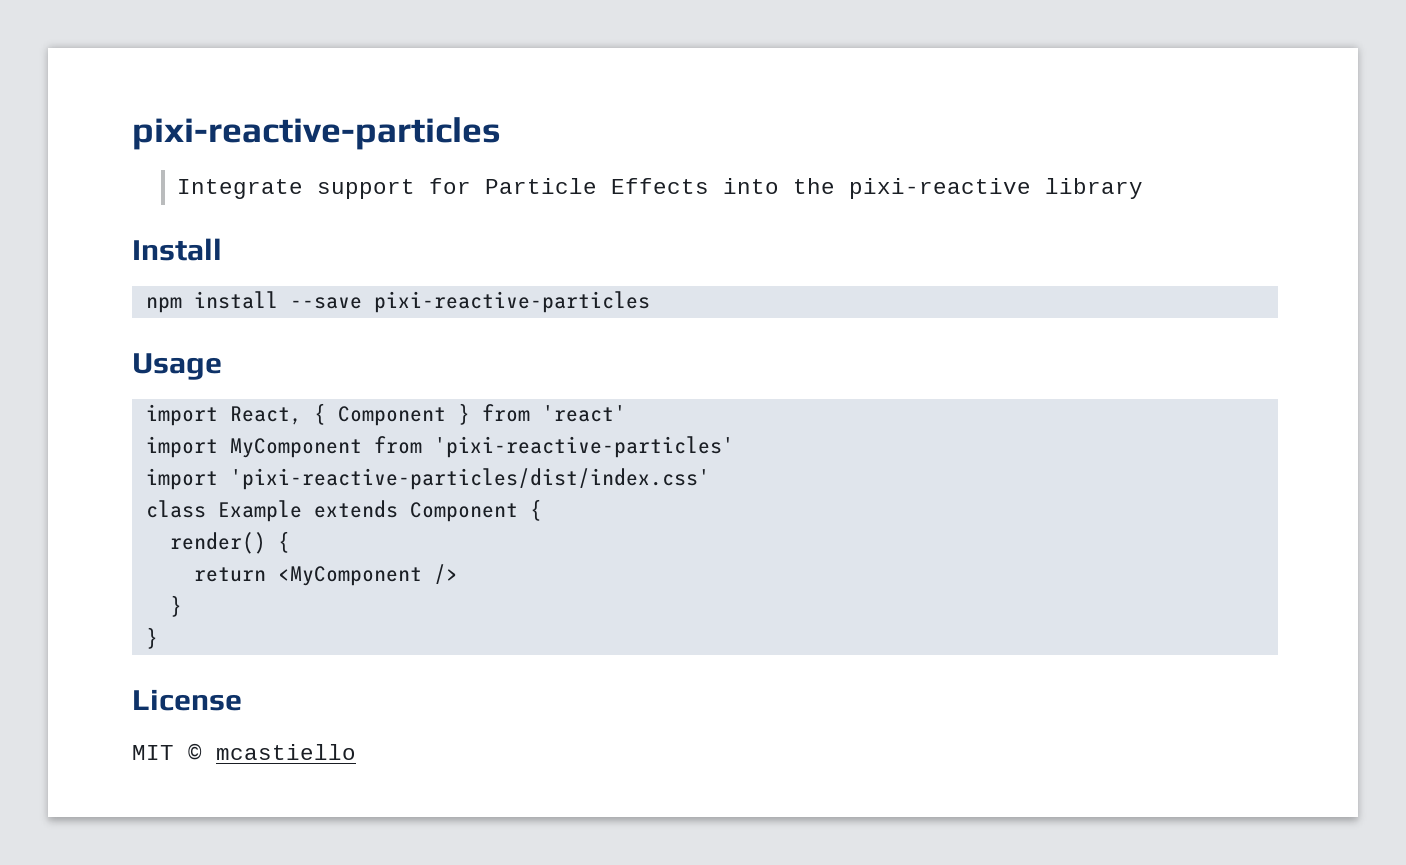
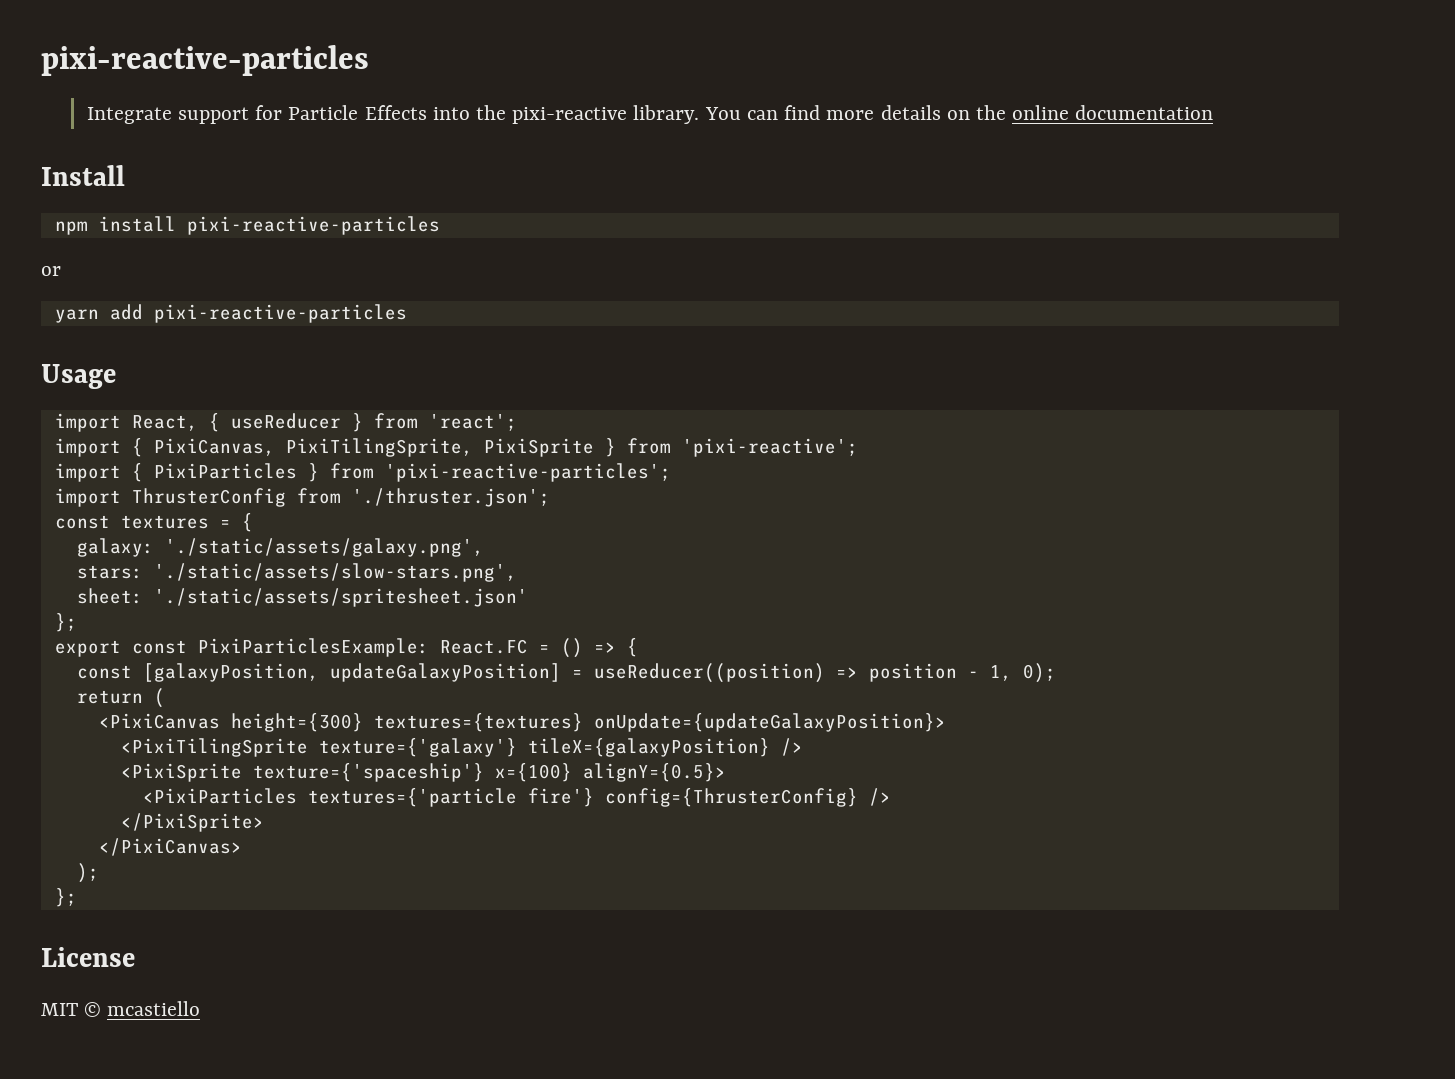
- Integrate support for Particle Effects into the pixi-reactive library
+ Integrate support for Particle Effects into the pixi-reactive library. You can find more details on the online documentation
- npm install --save pixi-reactive-particles
+ npm install pixi-reactive-particles
+ or
+ yarn add pixi-reactive-particles
- import React, { Component } from 'react'
- import MyComponent from 'pixi-reactive-particles'
- import 'pixi-reactive-particles/dist/index.css'
- class Example extends Component {
- render() {
- return <MyComponent />
- }
- }
+ import React, { useReducer } from 'react';
+ import { PixiCanvas, PixiTilingSprite, PixiSprite } from 'pixi-reactive';
+ import { PixiParticles } from 'pixi-reactive-particles';
+ import ThrusterConfig from './thruster.json';
+ const textures = {
+ galaxy: './static/assets/galaxy.png',
+ stars: './static/assets/slow-stars.png',
+ sheet: './static/assets/spritesheet.json'
+ };
+ export const PixiParticlesExample: React.FC = () => {
+ const [galaxyPosition, updateGalaxyPosition] = useReducer((position) => position - 1, 0);
+ return (
+ <PixiCanvas height={300} textures={textures} onUpdate={updateGalaxyPosition}>
+ <PixiTilingSprite texture={'galaxy'} tileX={galaxyPosition} />
+ <PixiSprite texture={'spaceship'} x={100} alignY={0.5}>
+ <PixiParticles textures={'particle fire'} config={ThrusterConfig} />
+ </PixiSprite>
+ </PixiCanvas>
+ );
+ };

